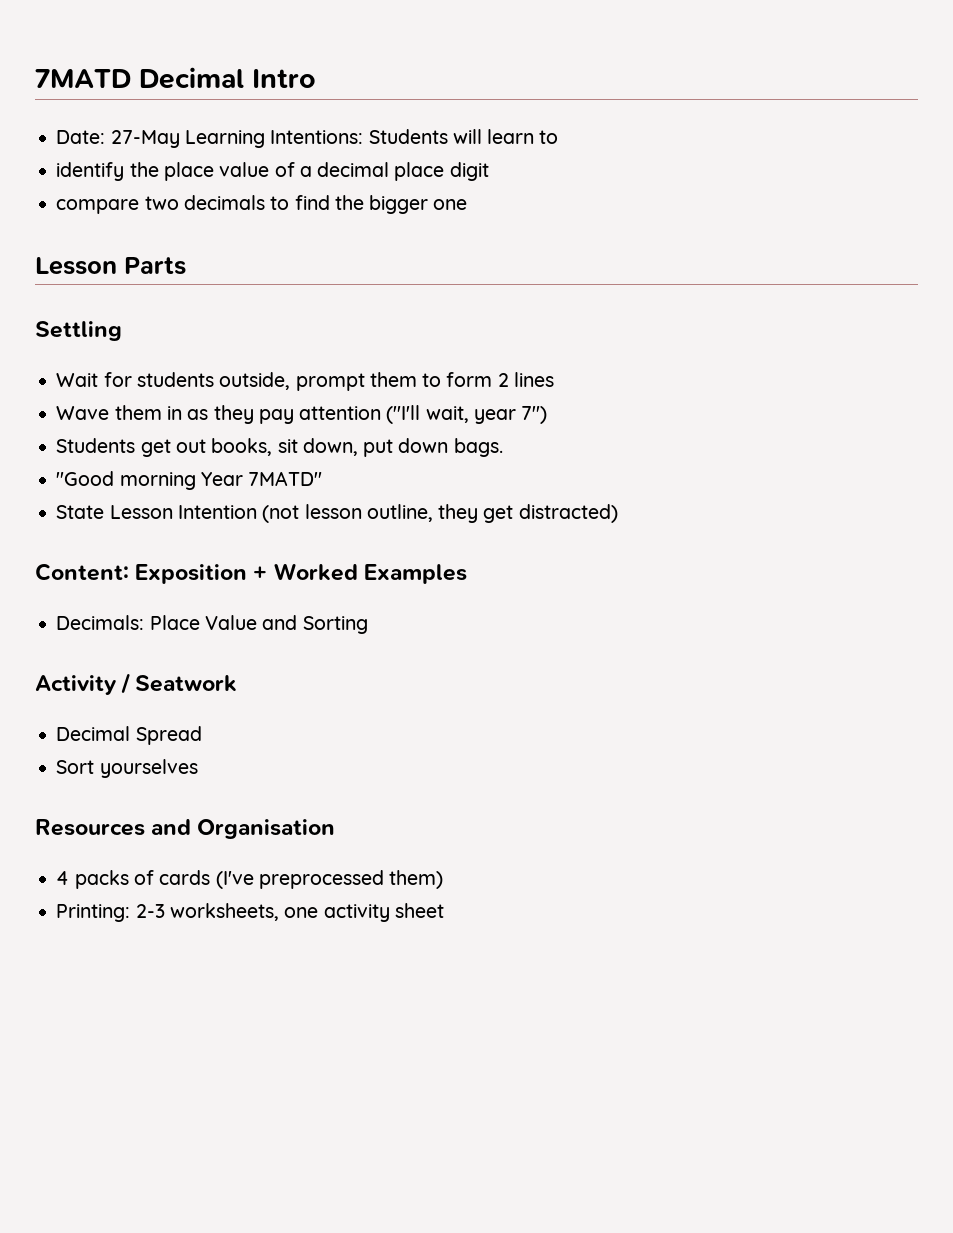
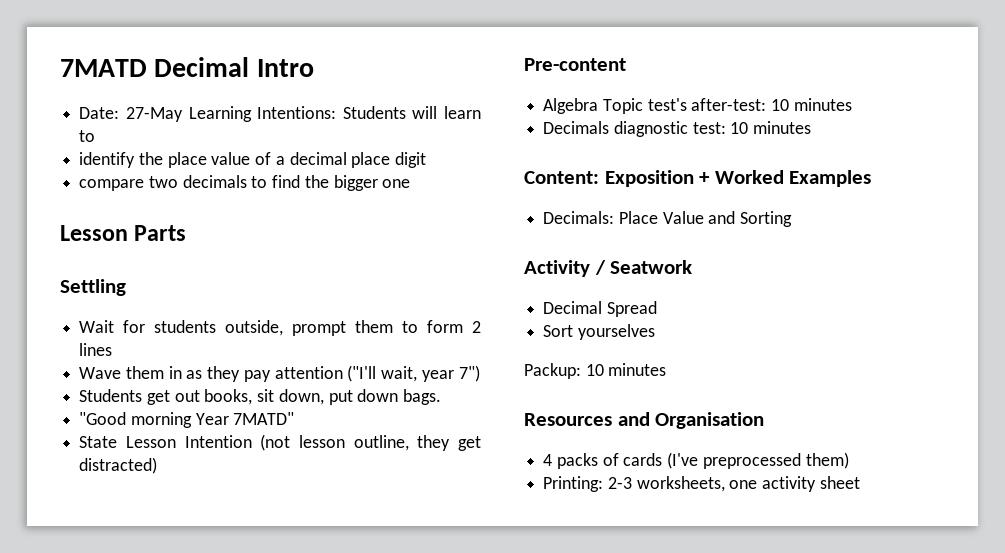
+ Pre-content
+ Algebra Topic test's after-test: 10 minutes
+ Decimals diagnostic test: 10 minutes
+ Packup: 10 minutes

